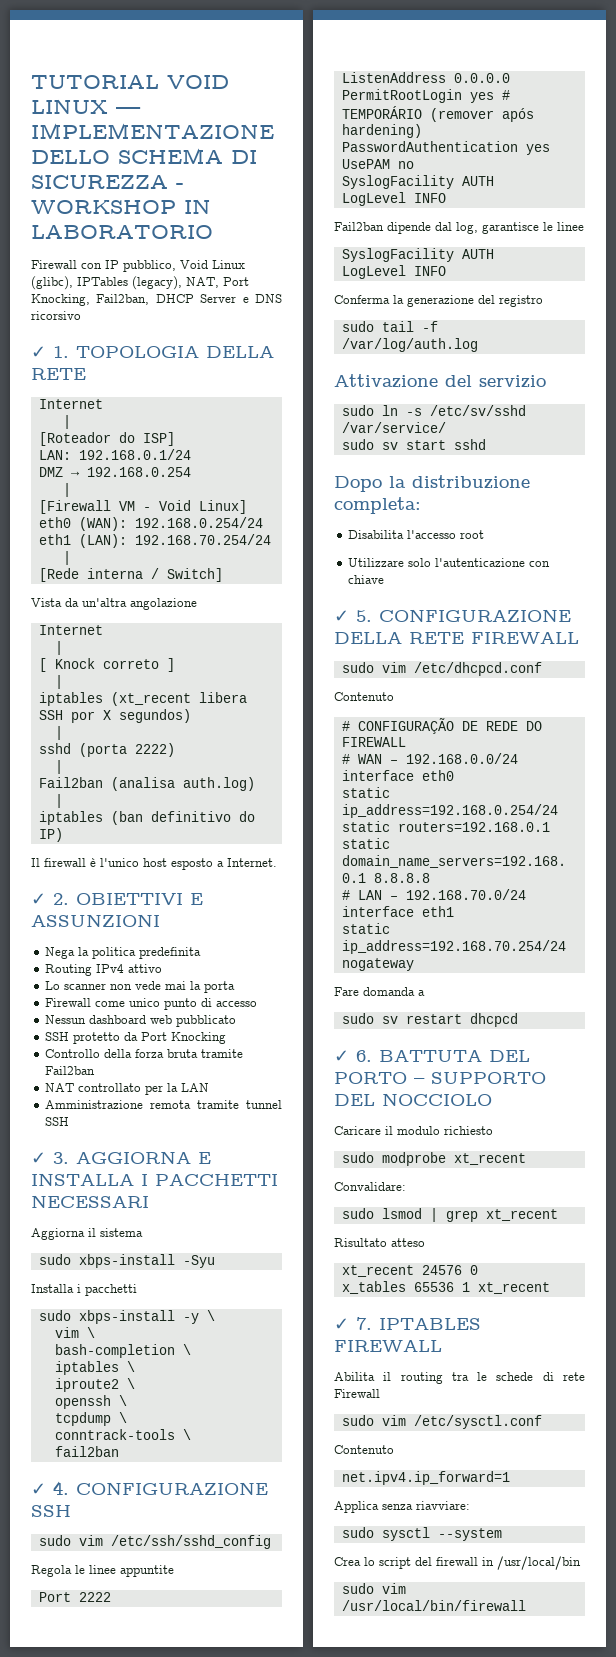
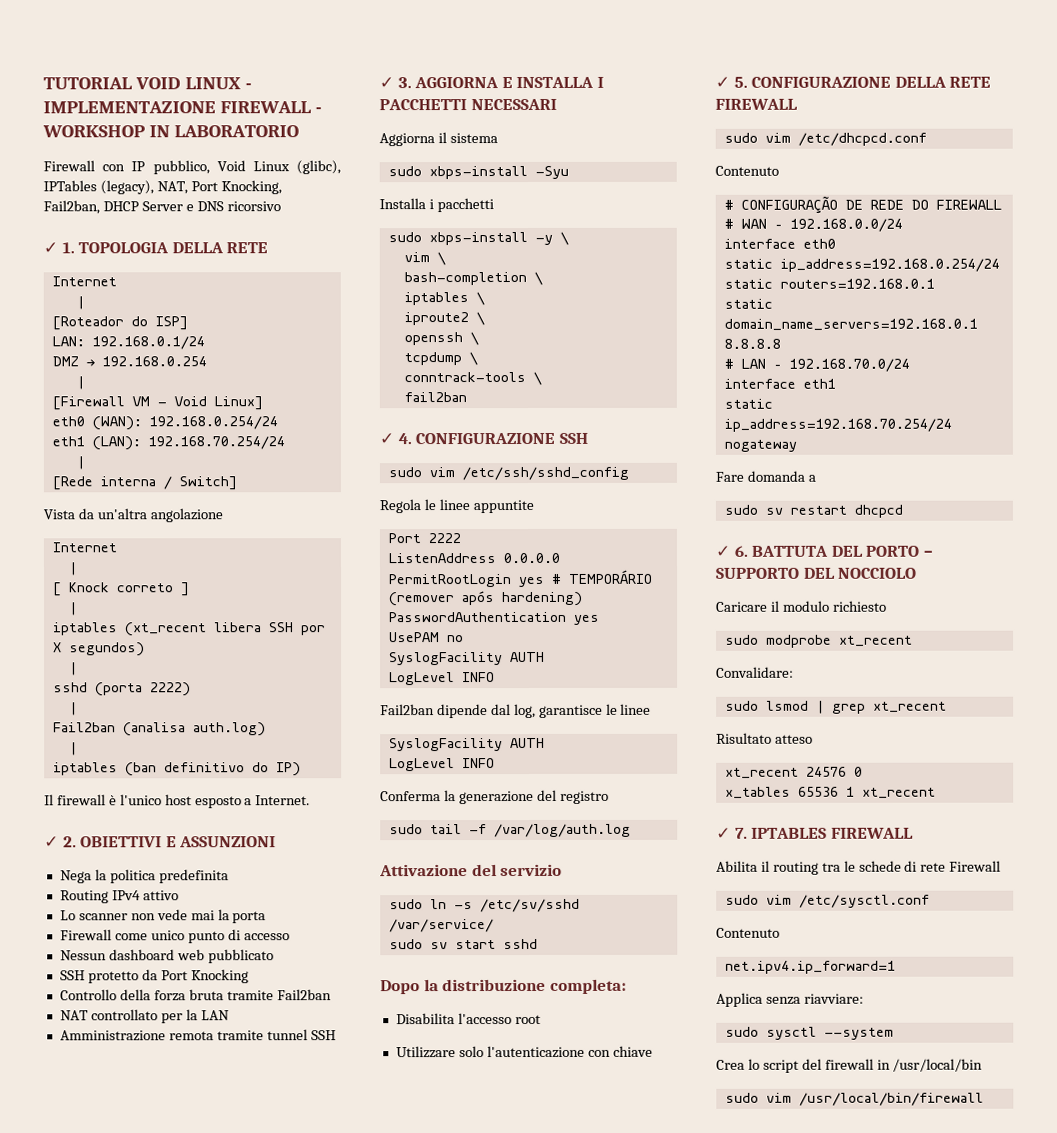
- TUTORIAL VOID LINUX — IMPLEMENTAZIONE DELLO SCHEMA DI SICUREZZA - WORKSHOP IN LABORATORIO
+ TUTORIAL VOID LINUX - IMPLEMENTAZIONE FIREWALL - WORKSHOP IN LABORATORIO

